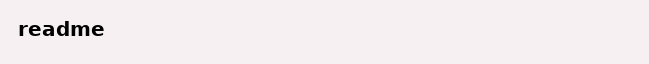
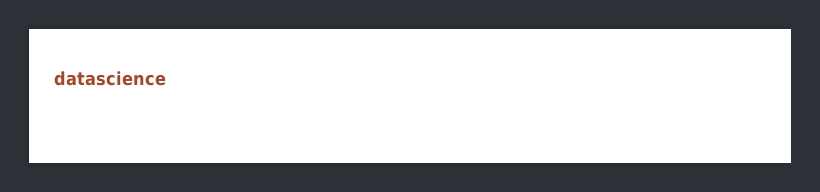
- readme
+ datascience

